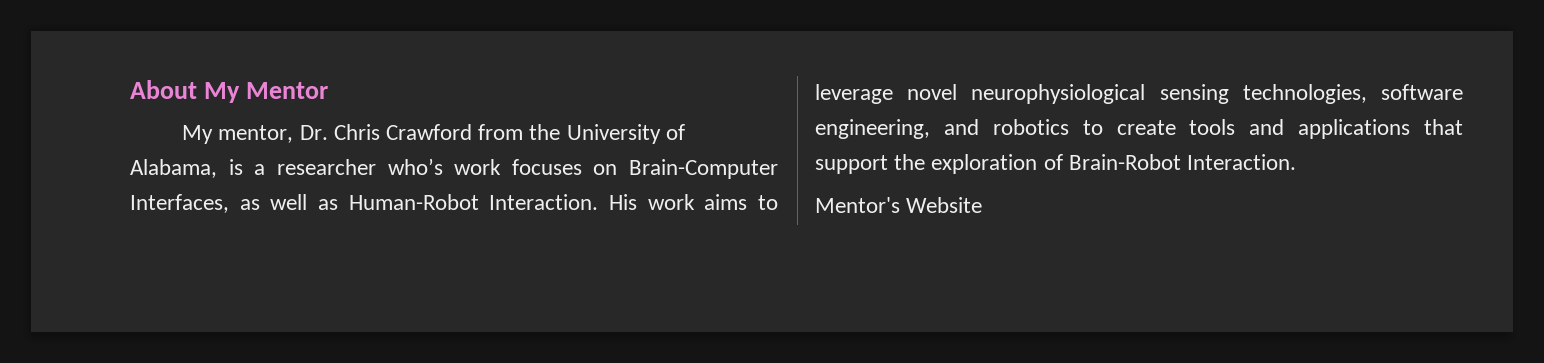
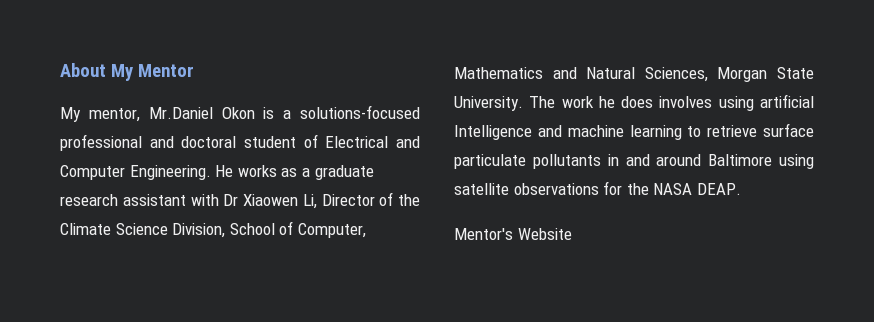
- My mentor, Dr. Chris Crawford from the University of Alabama, is a researcher who’s work focuses on Brain-Computer Interfaces, as well as Human-Robot Interaction. His work aims to leverage novel neurophysiological sensing technologies, software engineering, and robotics to create tools and applications that support the exploration of Brain-Robot Interaction.
+ My mentor, Mr.Daniel Okon is a solutions-focused professional and doctoral student of Electrical and Computer Engineering. He works as a graduate research assistant with Dr Xiaowen Li, Director of the Climate Science Division, School of Computer, Mathematics and Natural Sciences, Morgan State University. The work he does involves using artificial Intelligence and machine learning to retrieve surface particulate pollutants in and around Baltimore using satellite observations for the NASA DEAP.

